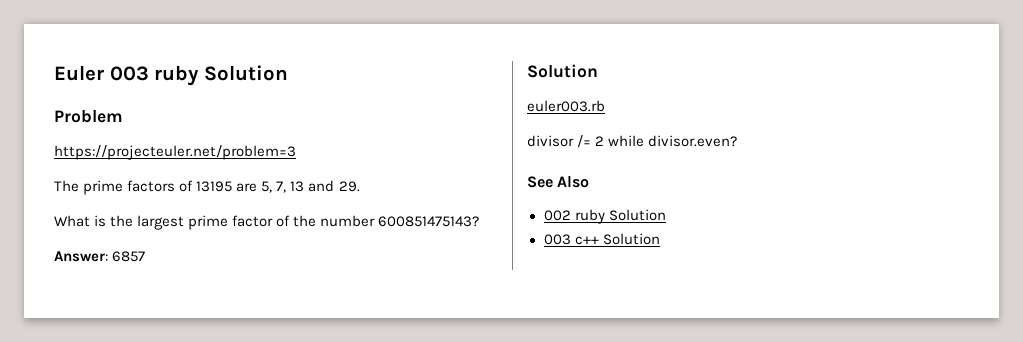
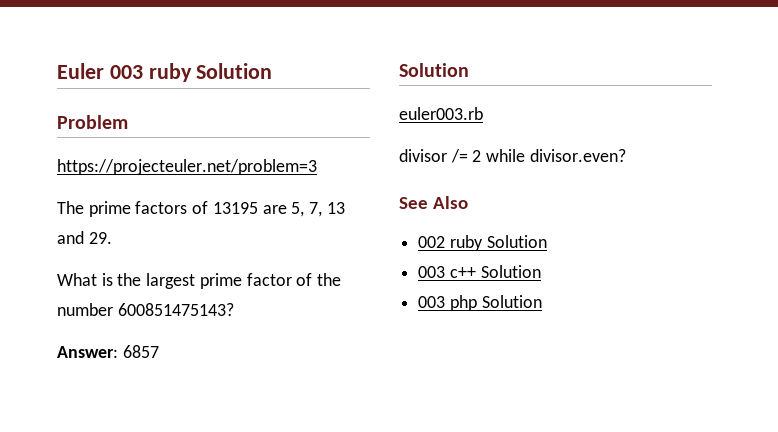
+ 003 php Solution

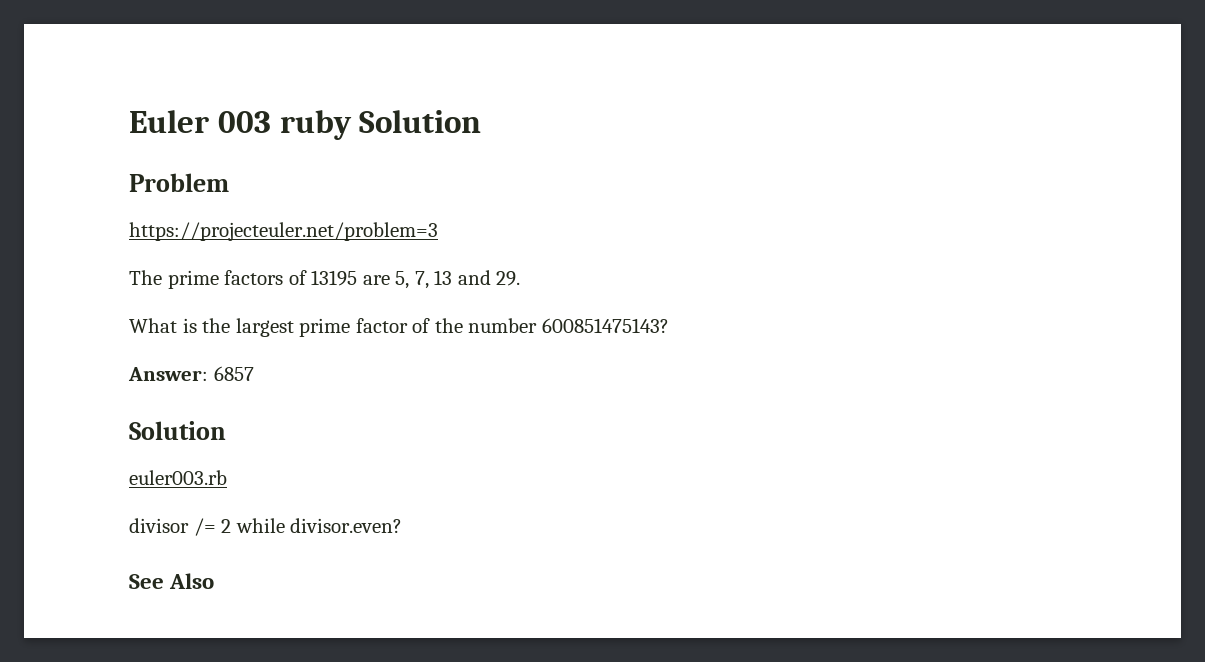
- 002 ruby Solution
- 003 c++ Solution
- 003 php Solution

